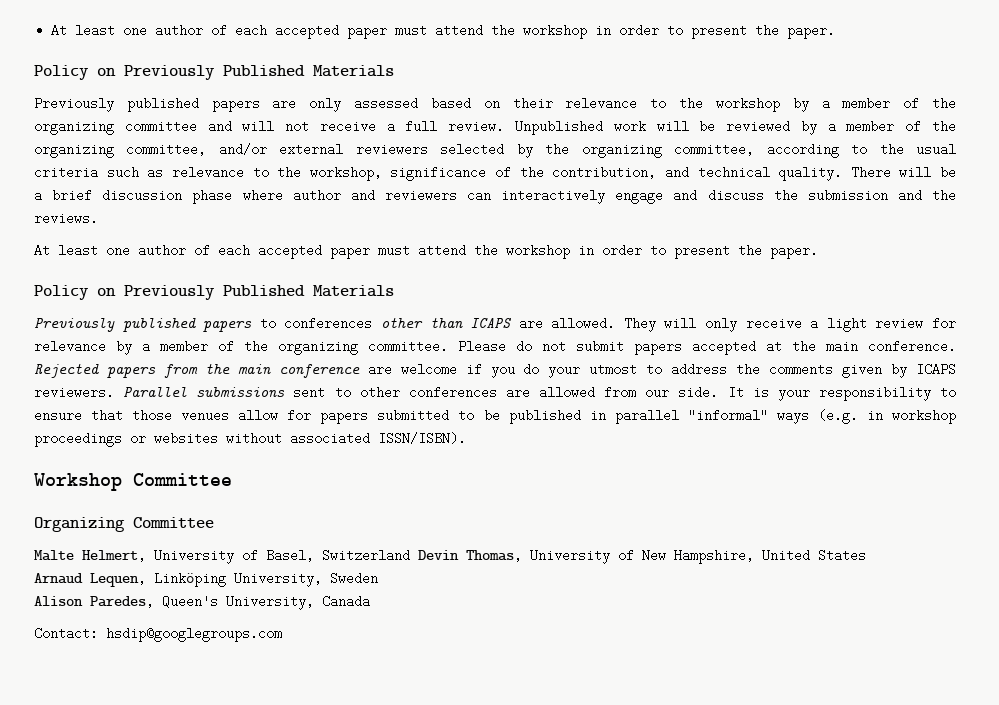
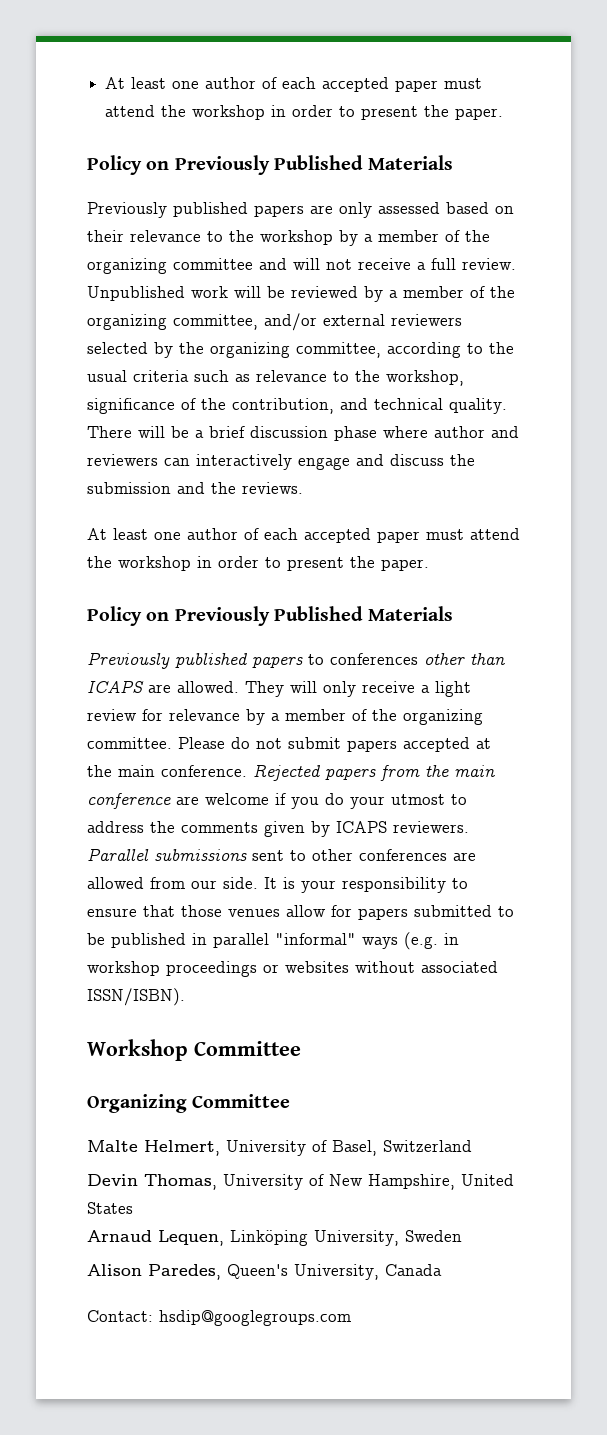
- Malte Helmert, University of Basel, Switzerland Devin Thomas, University of New Hampshire, United States
+ Malte Helmert, University of Basel, Switzerland
+ Devin Thomas, University of New Hampshire, United States

